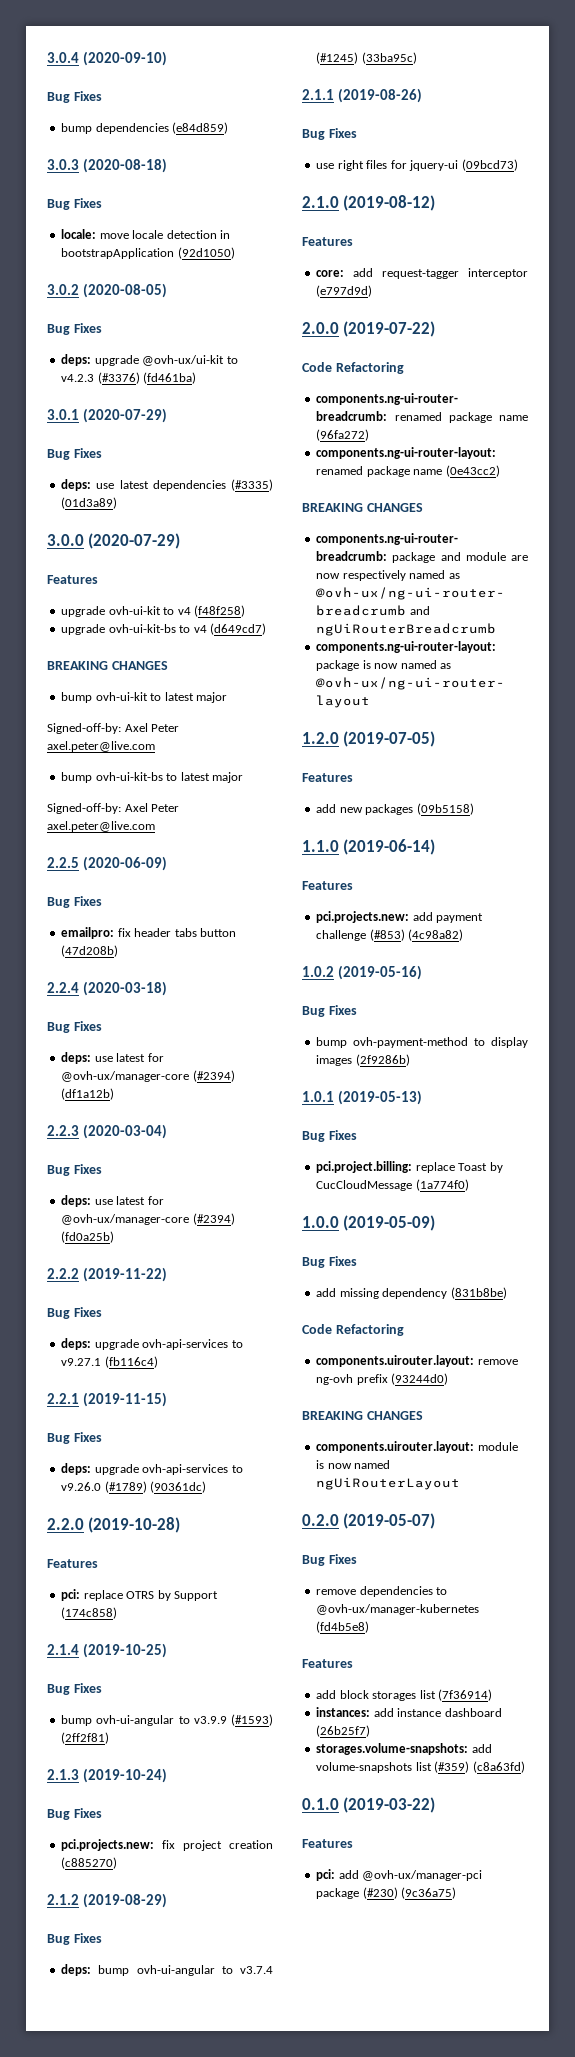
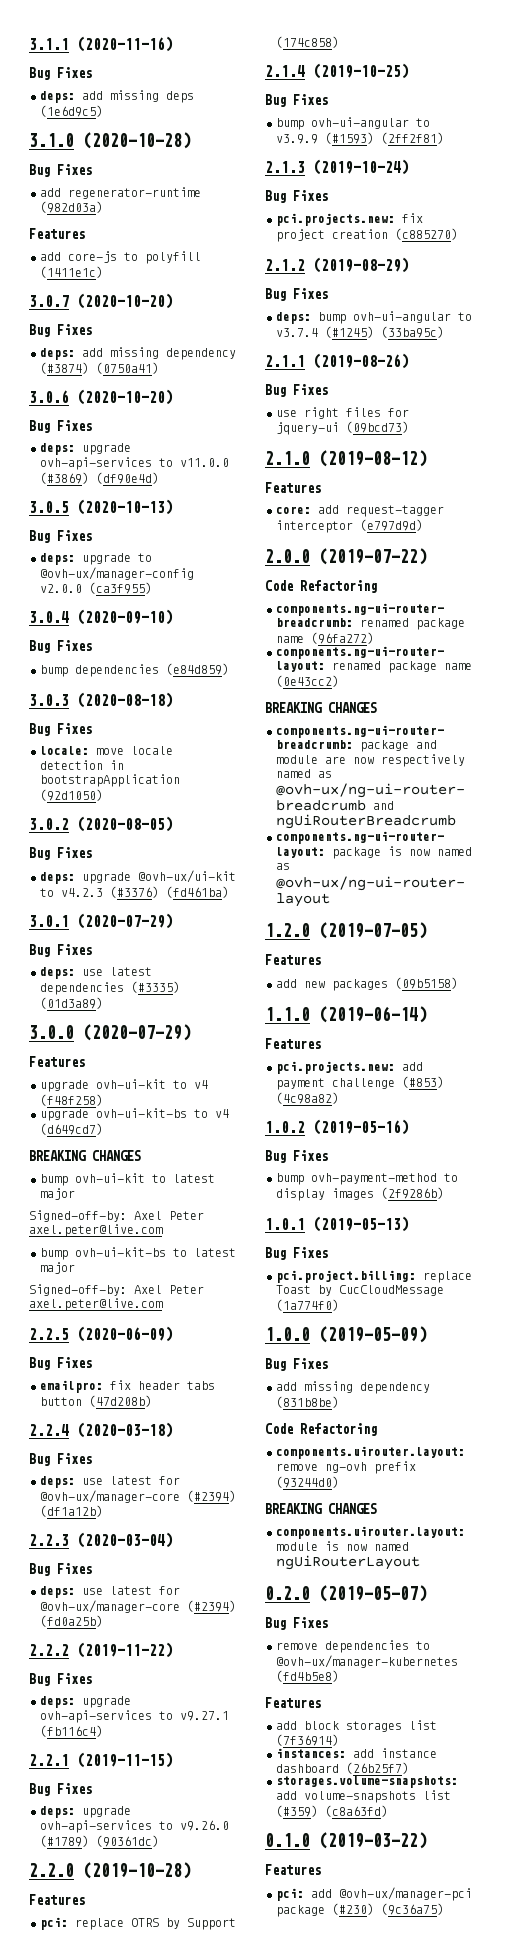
+ 3.1.1 (2020-11-16)
+ Bug Fixes
+ deps: add missing deps (1e6d9c5)
+ 3.1.0 (2020-10-28)
+ Bug Fixes
+ add regenerator-runtime (982d03a)
+ Features
+ add core-js to polyfill (1411e1c)
+ 3.0.7 (2020-10-20)
+ Bug Fixes
+ deps: add missing dependency (#3874) (0750a41)
+ 3.0.6 (2020-10-20)
+ Bug Fixes
+ deps: upgrade ovh-api-services to v11.0.0 (#3869) (df90e4d)
+ 3.0.5 (2020-10-13)
+ Bug Fixes
+ deps: upgrade to @ovh-ux/manager-config v2.0.0 (ca3f955)

